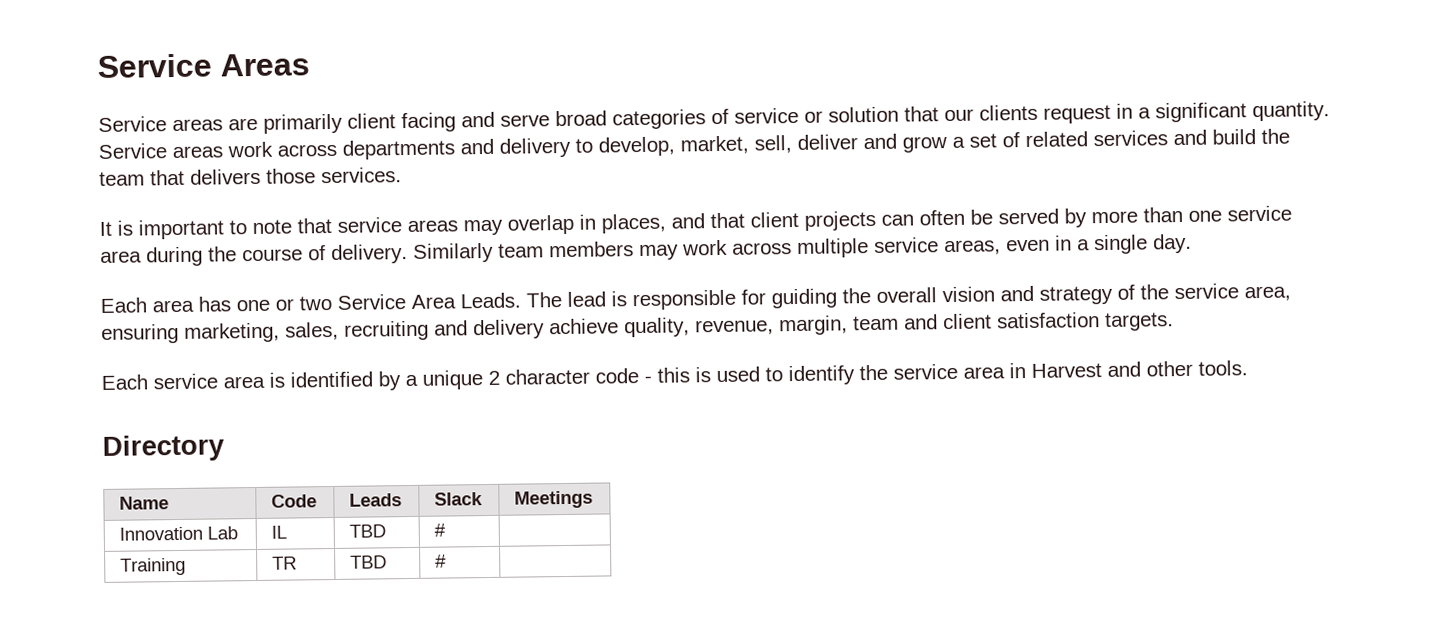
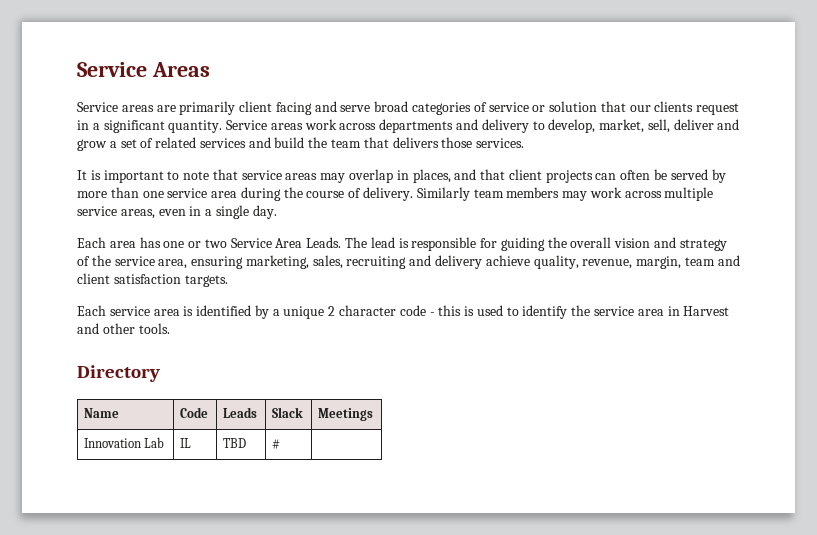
- Training | TR | TBD | # |

